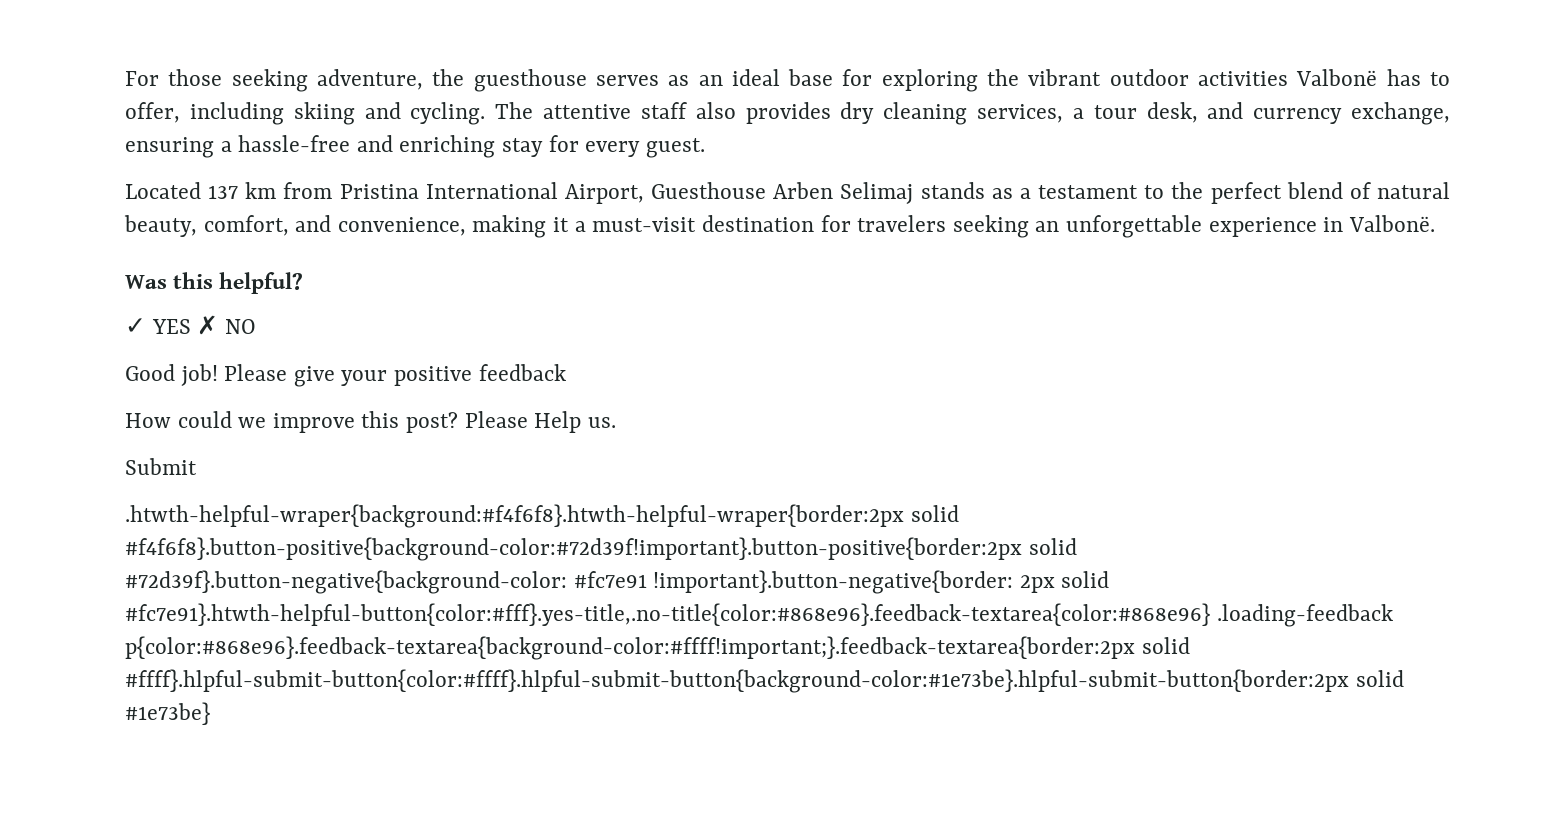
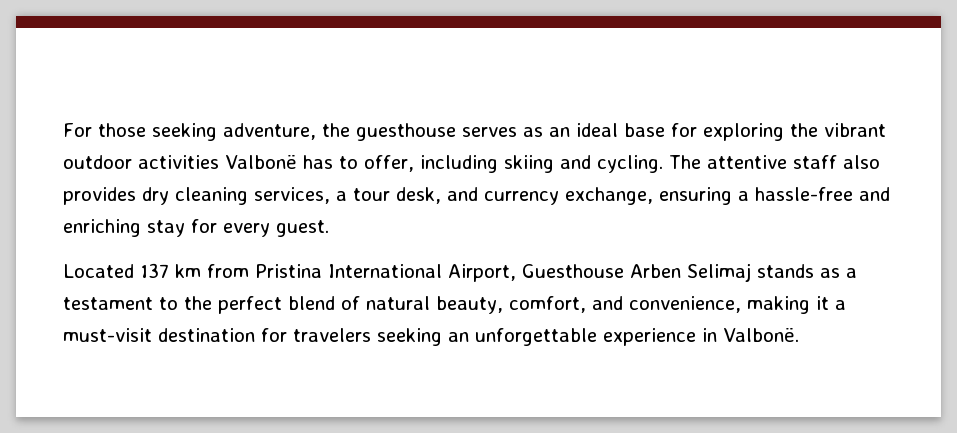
- Was this helpful?
- ✓ YES ✗ NO
- Good job! Please give your positive feedback
- How could we improve this post? Please Help us.
- Submit
- .htwth-helpful-wraper{background:#f4f6f8}.htwth-helpful-wraper{border:2px solid #f4f6f8}.button-positive{background-color:#72d39f!important}.button-positive{border:2px solid #72d39f}.button-negative{background-color: #fc7e91 !important}.button-negative{border: 2px solid #fc7e91}.htwth-helpful-button{color:#fff}.yes-title,.no-title{color:#868e96}.feedback-textarea{color:#868e96} .loading-feedback p{color:#868e96}.feedback-textarea{background-color:#ffff!important;}.feedback-textarea{border:2px solid #ffff}.hlpful-submit-button{color:#ffff}.hlpful-submit-button{background-color:#1e73be}.hlpful-submit-button{border:2px solid #1e73be}

